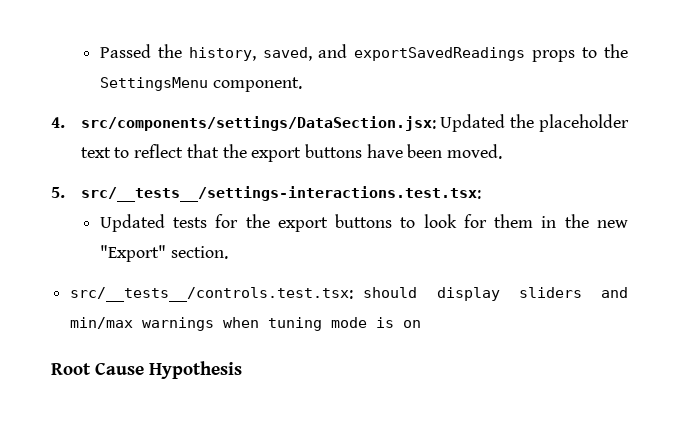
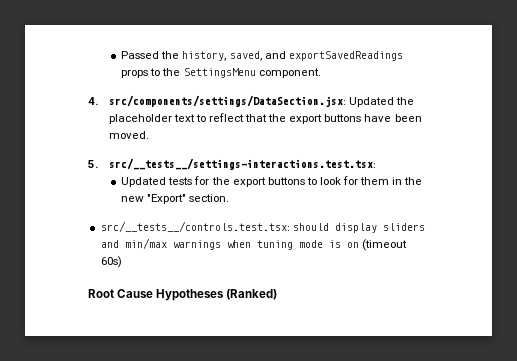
- src/__tests__/controls.test.tsx: should display sliders and min/max warnings when tuning mode is on
+ src/__tests__/controls.test.tsx: should display sliders and min/max warnings when tuning mode is on (timeout 60s)
- Root Cause Hypothesis
+ Root Cause Hypotheses (Ranked)

